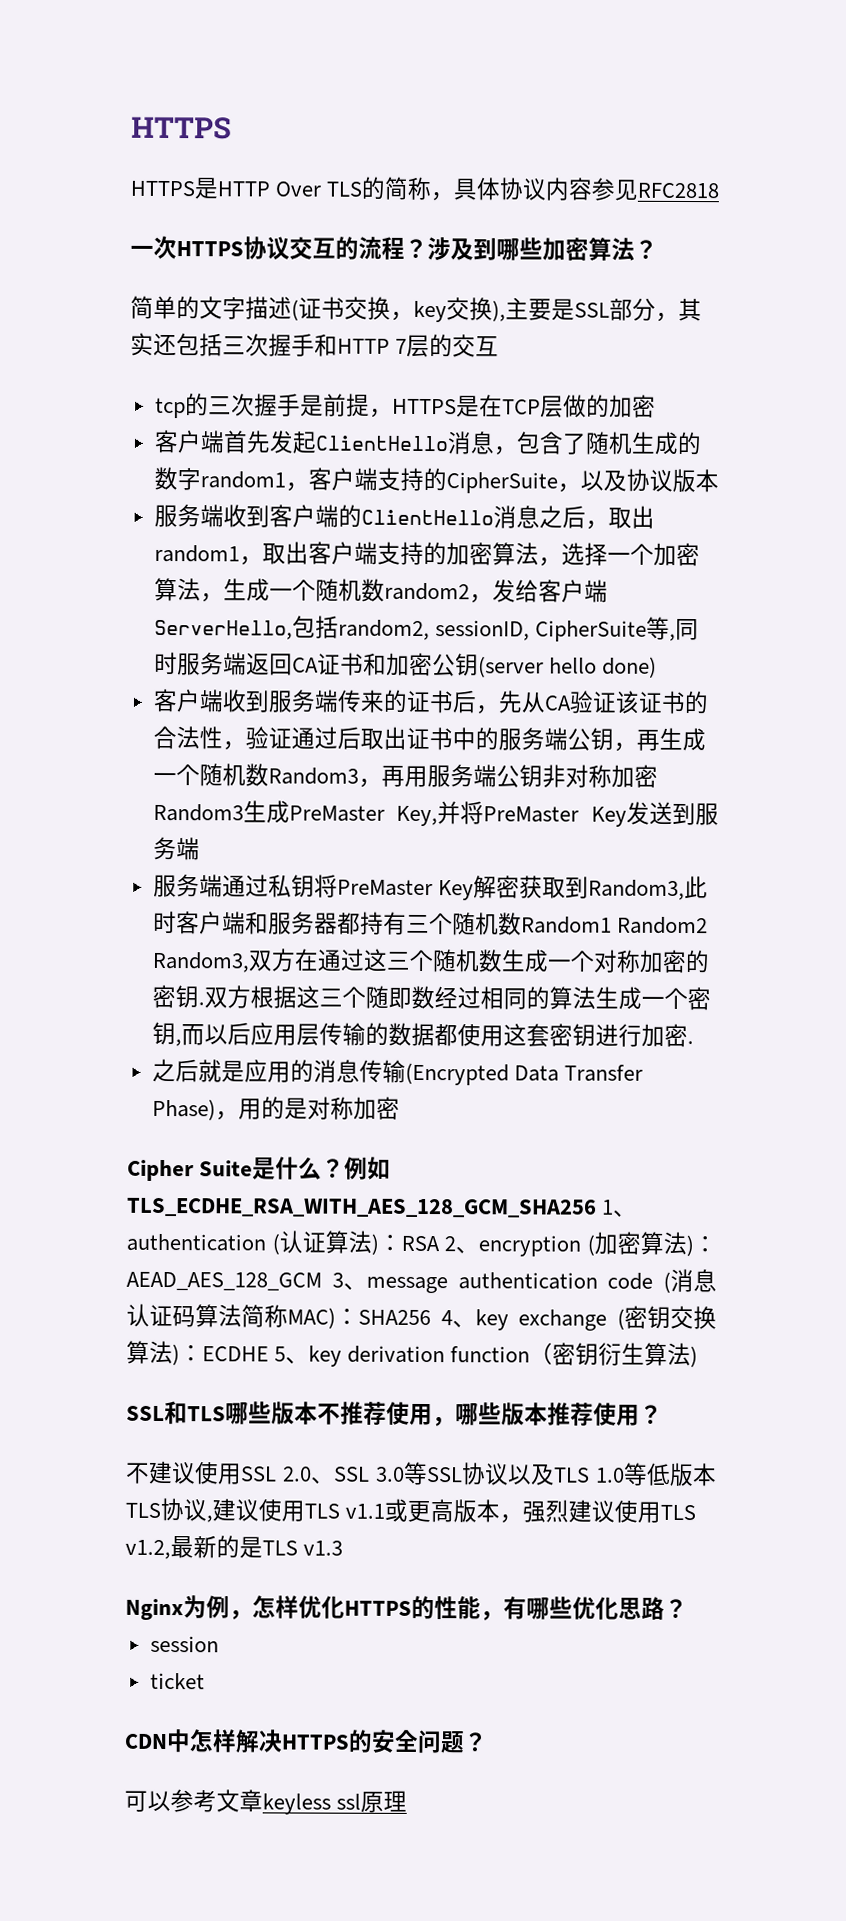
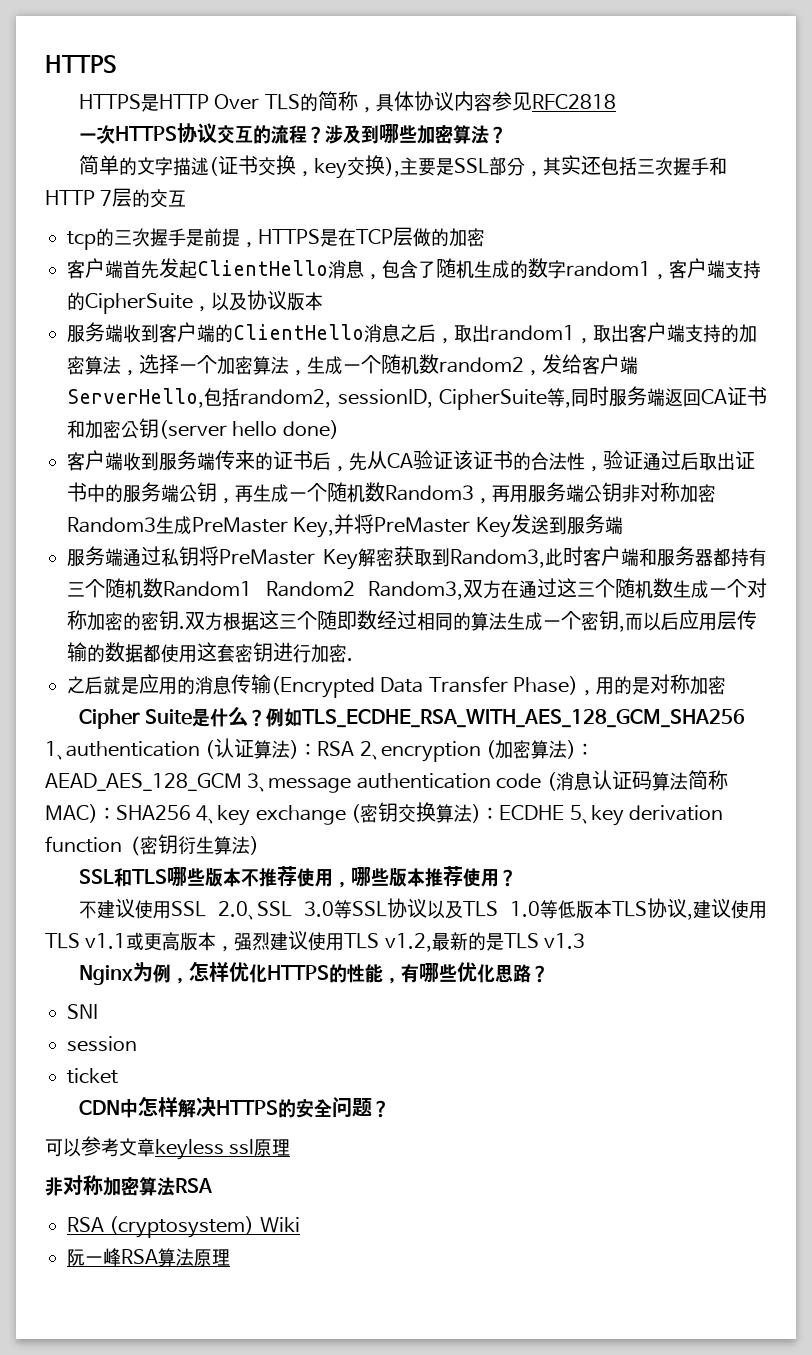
+ SNI
+ 非对称加密算法RSA
+ RSA (cryptosystem) Wiki
+ 阮一峰RSA算法原理

